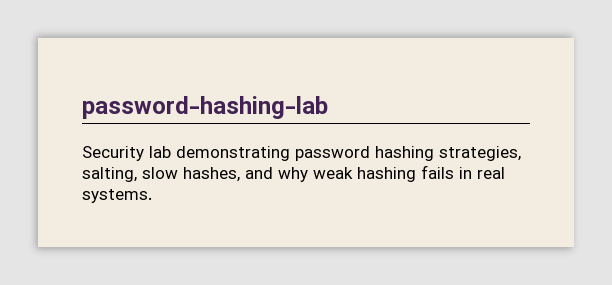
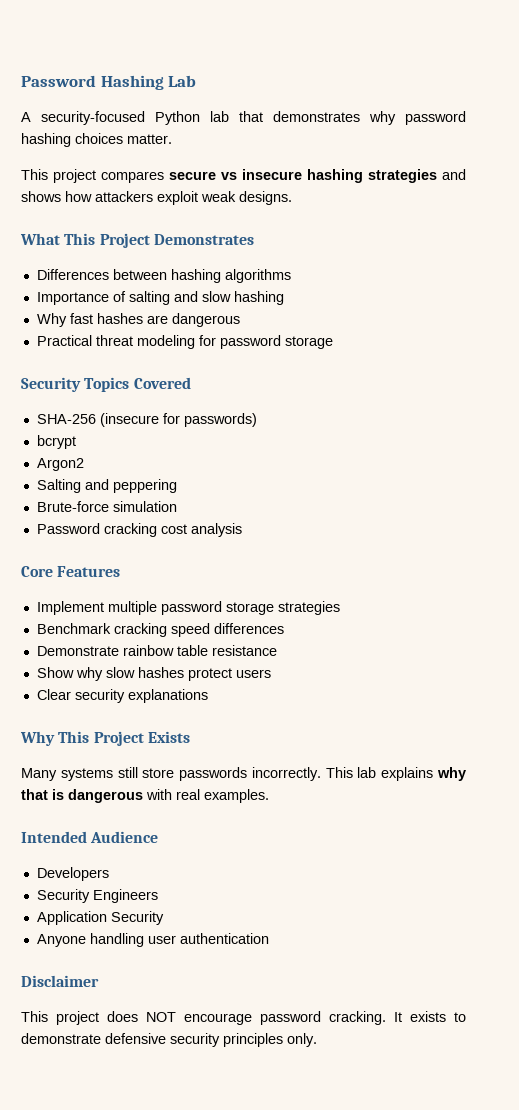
- password-hashing-lab
- Security lab demonstrating password hashing strategies, salting, slow hashes, and why weak hashing fails in real systems.
+ Password Hashing Lab
+ A security-focused Python lab that demonstrates why password hashing choices matter.
+ This project compares secure vs insecure hashing strategies and shows how attackers exploit weak designs.
+ What This Project Demonstrates
+ Differences between hashing algorithms
+ Importance of salting and slow hashing
+ Why fast hashes are dangerous
+ Practical threat modeling for password storage
+ Security Topics Covered
+ SHA-256 (insecure for passwords)
+ bcrypt
+ Argon2
+ Salting and peppering
+ Brute-force simulation
+ Password cracking cost analysis
+ Core Features
+ Implement multiple password storage strategies
+ Benchmark cracking speed differences
+ Demonstrate rainbow table resistance
+ Show why slow hashes protect users
+ Clear security explanations
+ Why This Project Exists
+ Many systems still store passwords incorrectly. This lab explains why that is dangerous with real examples.
+ Intended Audience
+ Developers
+ Security Engineers
+ Application Security
+ Anyone handling user authentication
+ Disclaimer
+ This project does NOT encourage password cracking. It exists to demonstrate defensive security principles only.

